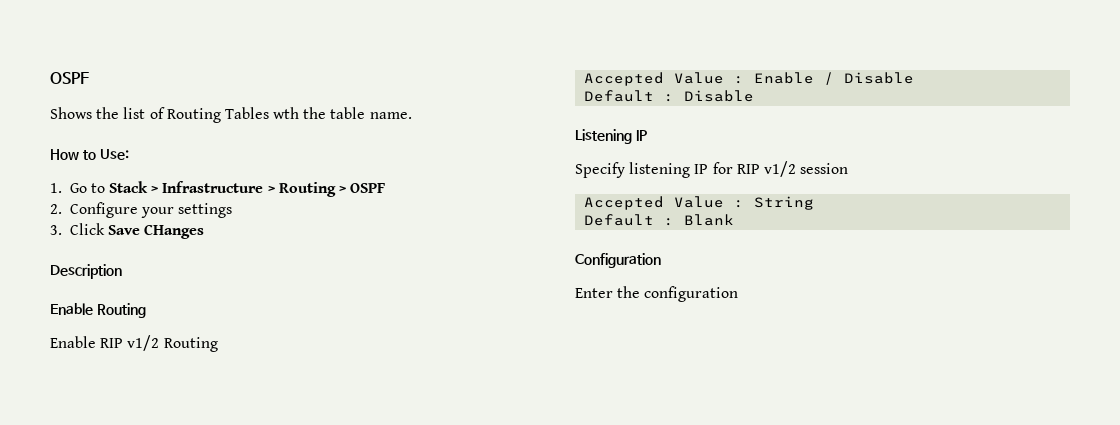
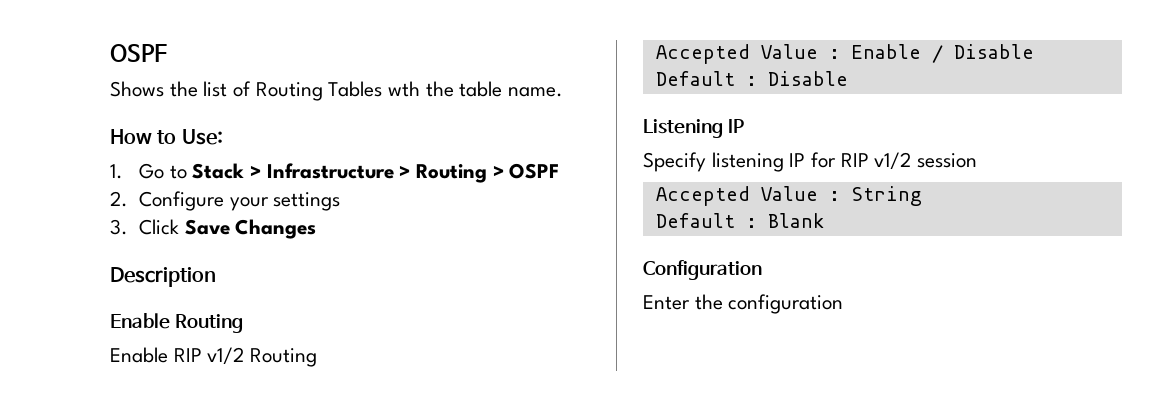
- 3. Click Save CHanges
+ 3. Click Save Changes

